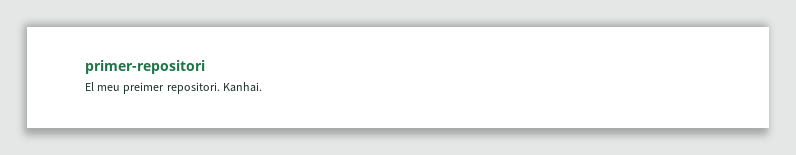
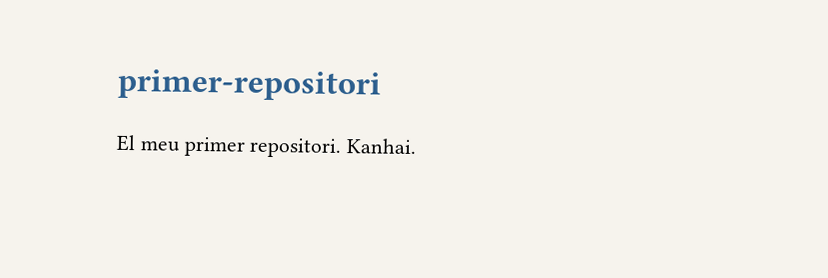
- El meu preimer repositori.
+ El meu primer repositori.

